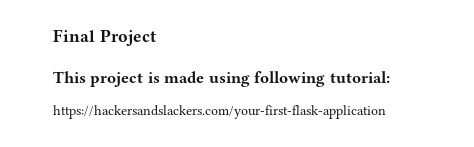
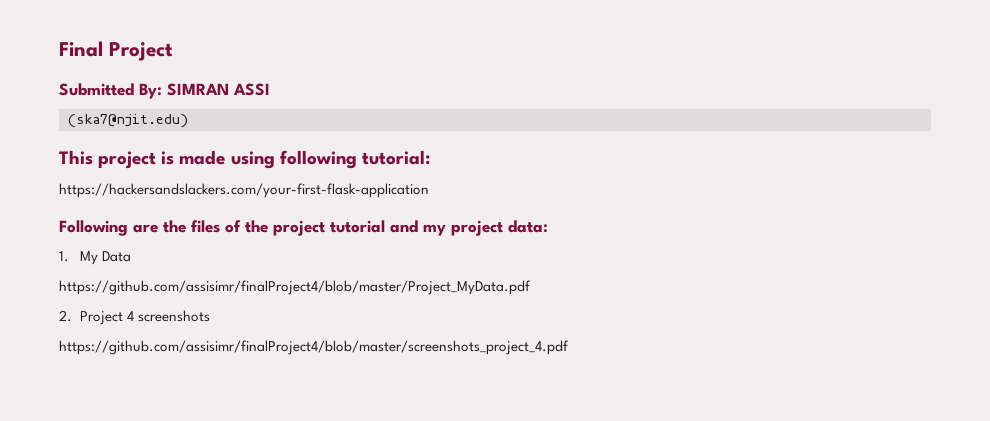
+ Submitted By: SIMRAN ASSI
+ (ska7@njit.edu)
+ Following are the files of the project tutorial and my project data:
+ 1. My Data
+ https://github.com/assisimr/finalProject4/blob/master/Project_MyData.pdf
+ 2. Project 4 screenshots
+ https://github.com/assisimr/finalProject4/blob/master/screenshots_project_4.pdf

